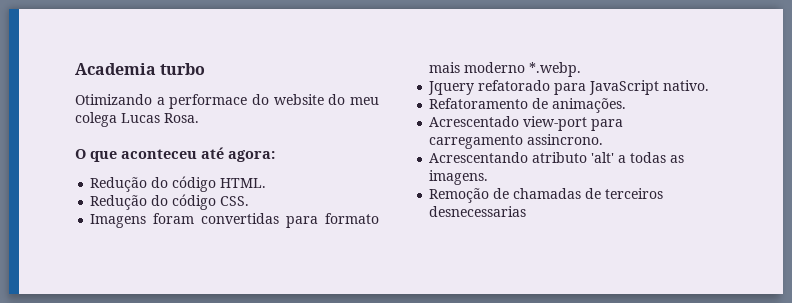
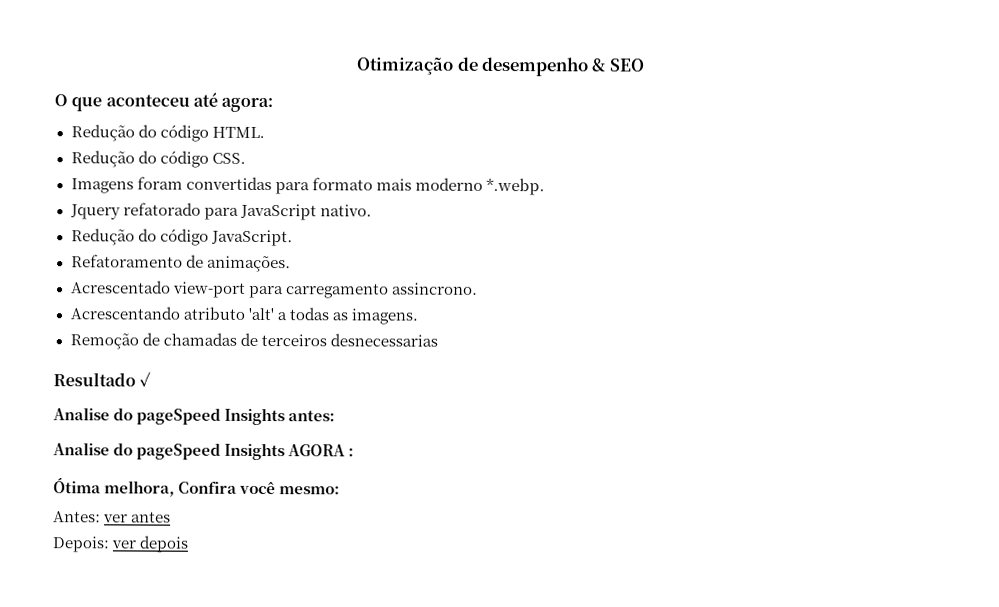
- Academia turbo
- Otimizando a performace do website do meu colega Lucas Rosa.
+ Otimização de desempenho & SEO
+ Redução do código JavaScript.
+ Resultado ✓
+ Analise do pageSpeed Insights antes:
+ Analise do pageSpeed Insights AGORA :
+ Ótima melhora, Confira você mesmo:
+ Antes: ver antes
+ Depois: ver depois

